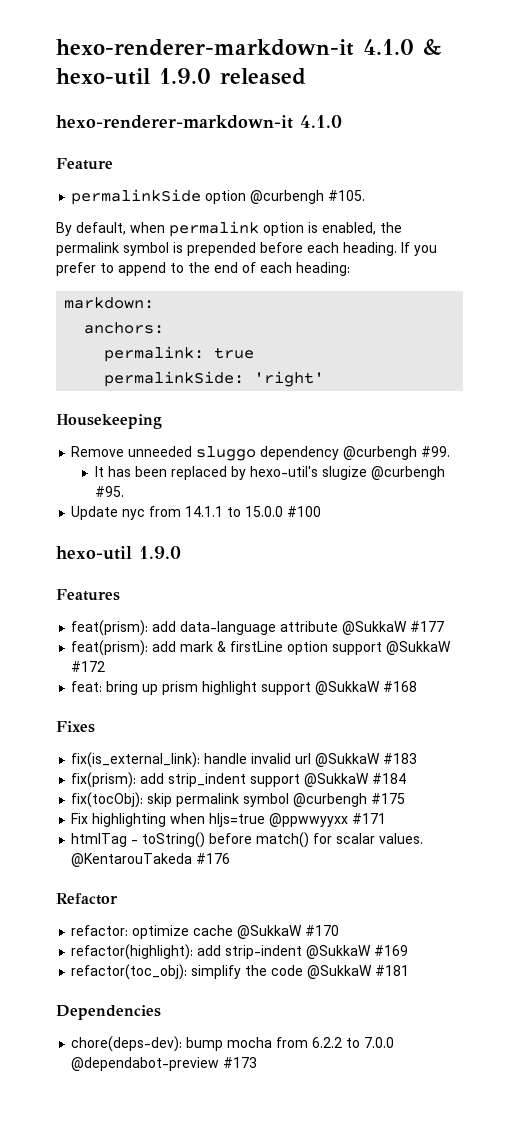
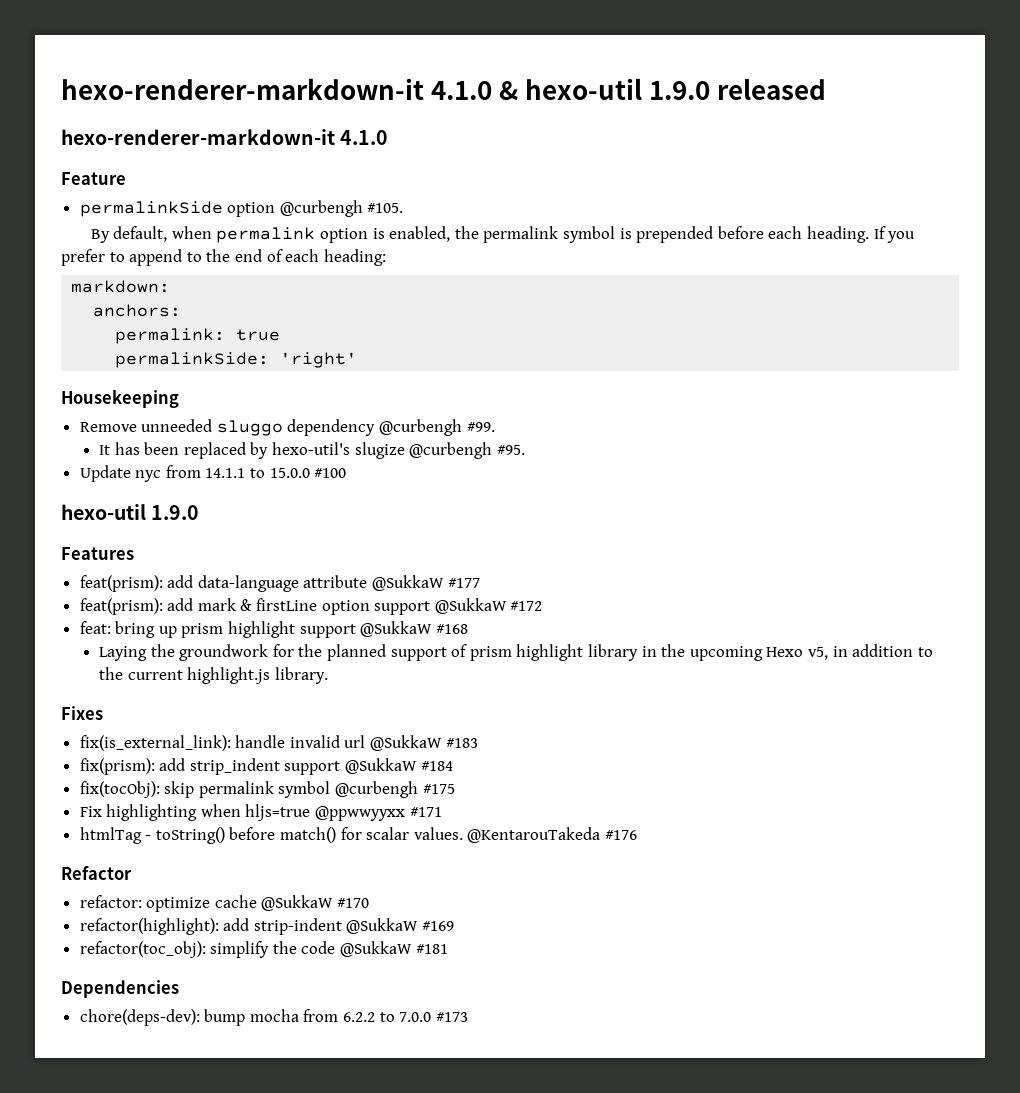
+ Laying the groundwork for the planned support of prism highlight library in the upcoming Hexo v5, in addition to the current highlight.js library.
- chore(deps-dev): bump mocha from 6.2.2 to 7.0.0 @dependabot-preview #173
+ chore(deps-dev): bump mocha from 6.2.2 to 7.0.0 #173

